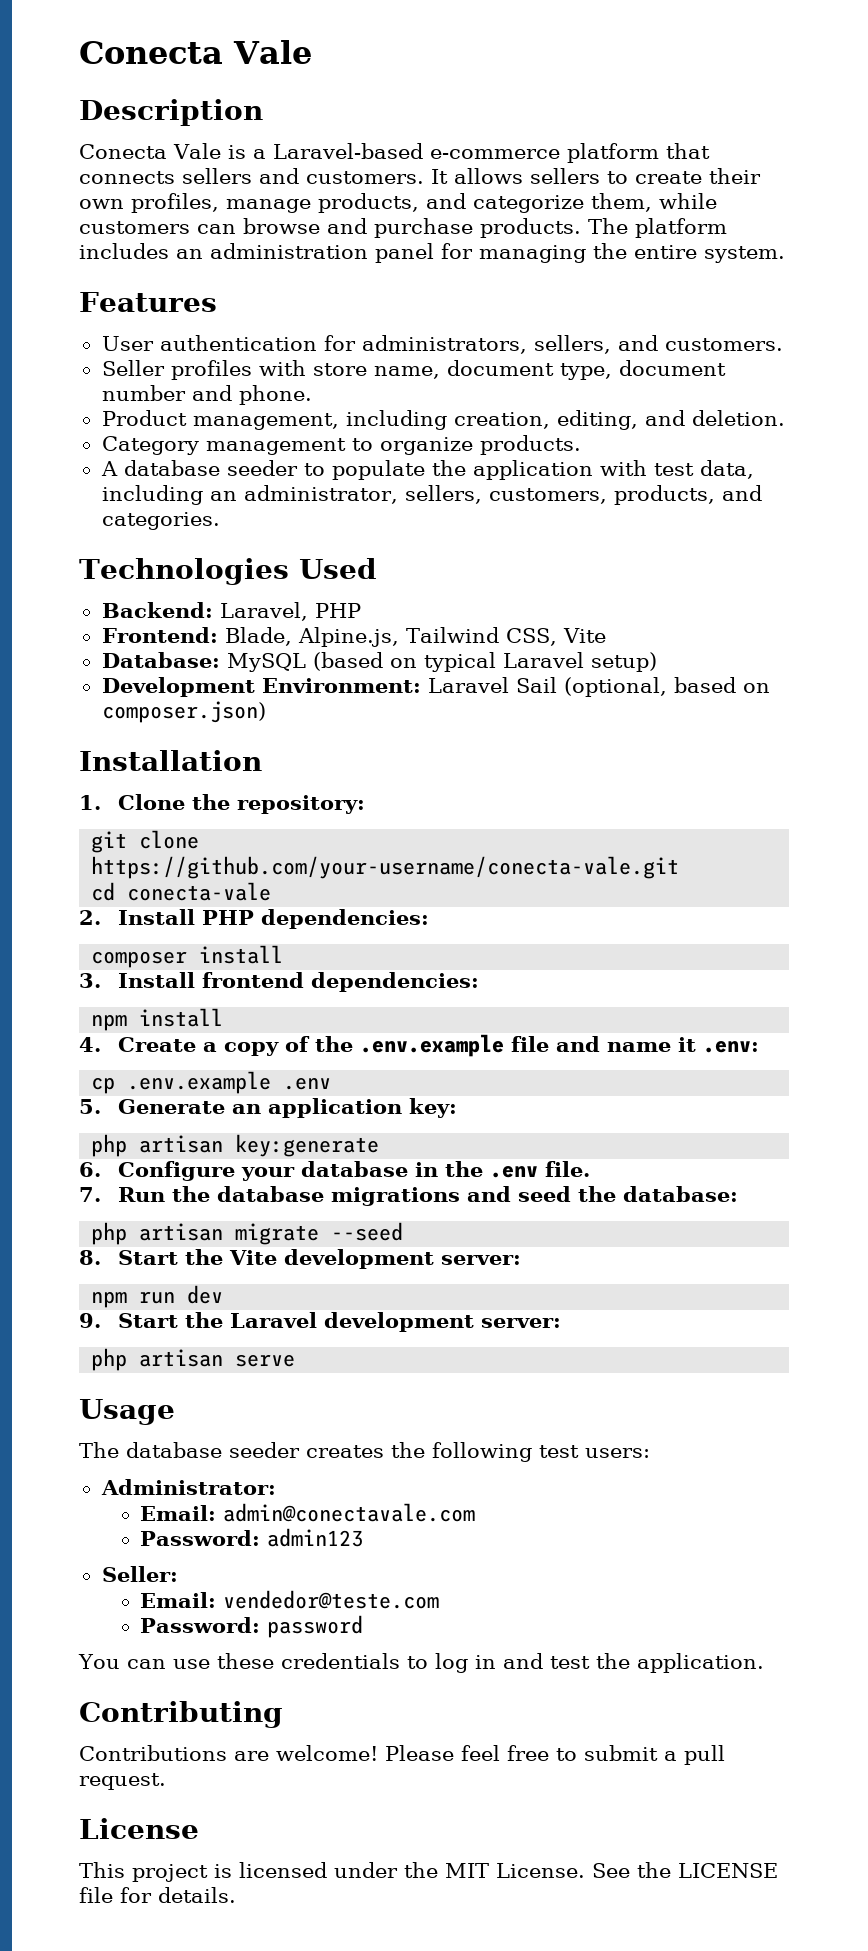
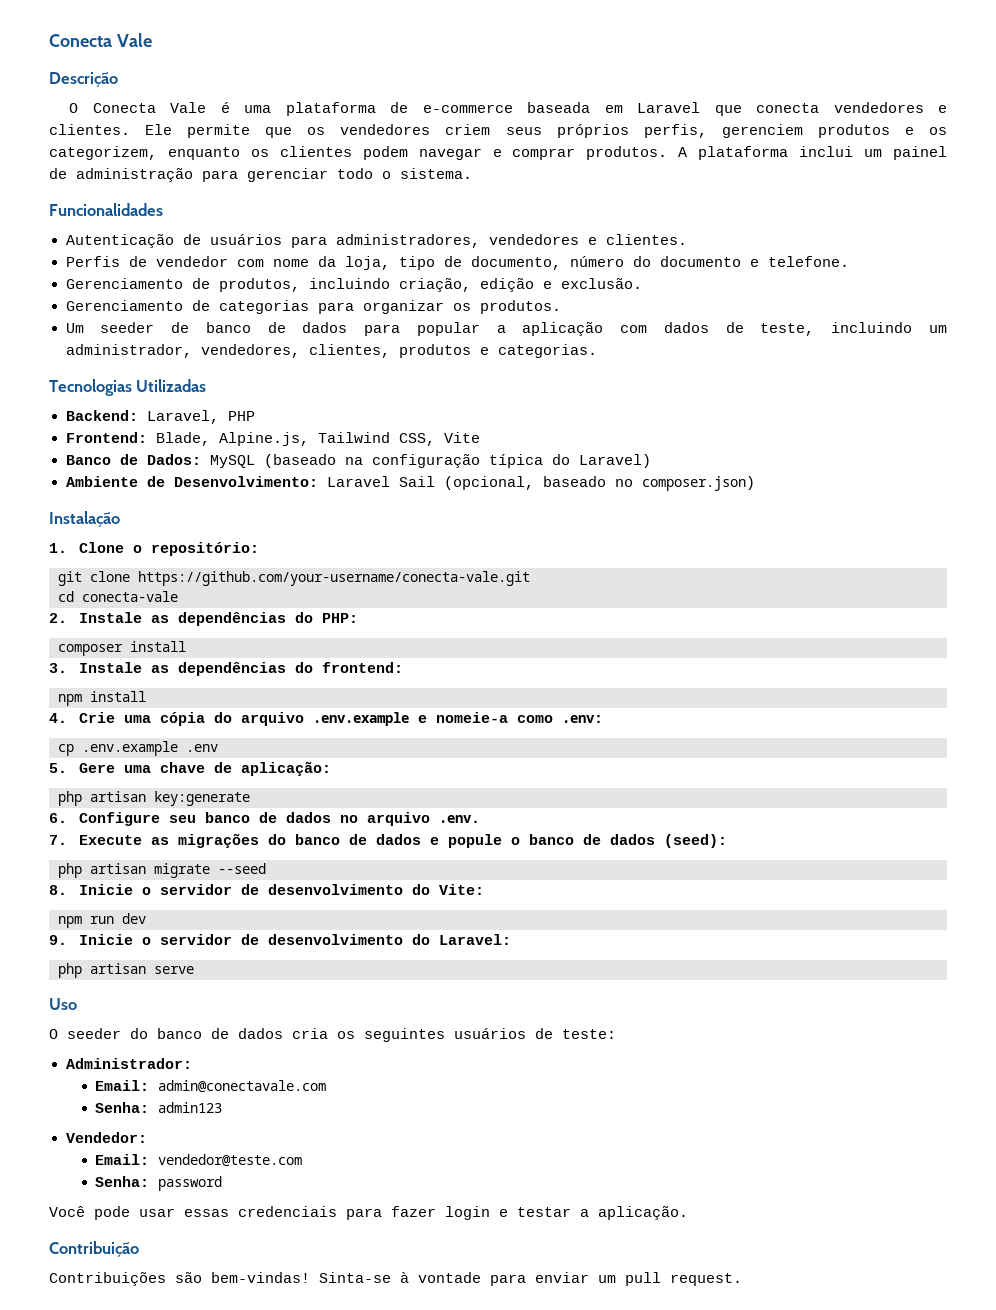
- Description
- Conecta Vale is a Laravel-based e-commerce platform that connects sellers and customers. It allows sellers to create their own profiles, manage products, and categorize them, while customers can browse and purchase products. The platform includes an administration panel for managing the entire system.
- Features
- User authentication for administrators, sellers, and customers.
- Seller profiles with store name, document type, document number and phone.
- Product management, including creation, editing, and deletion.
- Category management to organize products.
- A database seeder to populate the application with test data, including an administrator, sellers, customers, products, and categories.
- Technologies Used
+ Descrição
+ O Conecta Vale é uma plataforma de e-commerce baseada em Laravel que conecta vendedores e clientes. Ele permite que os vendedores criem seus próprios perfis, gerenciem produtos e os categorizem, enquanto os clientes podem navegar e comprar produtos. A plataforma inclui um painel de administração para gerenciar todo o sistema.
+ Funcionalidades
+ Autenticação de usuários para administradores, vendedores e clientes.
+ Perfis de vendedor com nome da loja, tipo de documento, número do documento e telefone.
+ Gerenciamento de produtos, incluindo criação, edição e exclusão.
+ Gerenciamento de categorias para organizar os produtos.
+ Um seeder de banco de dados para popular a aplicação com dados de teste, incluindo um administrador, vendedores, clientes, produtos e categorias.
+ Tecnologias Utilizadas
- Database: MySQL (based on typical Laravel setup)
- Development Environment: Laravel Sail (optional, based on composer.json)
+ Banco de Dados: MySQL (baseado na configuração típica do Laravel)
+ Ambiente de Desenvolvimento: Laravel Sail (opcional, baseado no composer.json)
- Installation
+ Instalação
- 1. Clone the repository:
+ 1. Clone o repositório:
- 2. Install PHP dependencies:
+ 2. Instale as dependências do PHP:
  composer install
- 3. Install frontend dependencies:
+ 3. Instale as dependências do frontend:
  npm install
- 4. Create a copy of the .env.example file and name it .env:
+ 4. Crie uma cópia do arquivo .env.example e nomeie-a como .env:
- 5. Generate an application key:
+ 5. Gere uma chave de aplicação:
- 6. Configure your database in the .env file.
- 7. Run the database migrations and seed the database:
+ 6. Configure seu banco de dados no arquivo .env.
+ 7. Execute as migrações do banco de dados e popule o banco de dados (seed):
- 8. Start the Vite development server:
+ 8. Inicie o servidor de desenvolvimento do Vite:
  npm run dev
- 9. Start the Laravel development server:
+ 9. Inicie o servidor de desenvolvimento do Laravel:
  php artisan serve
- Usage
- The database seeder creates the following test users:
- Administrator:
+ Uso
+ O seeder do banco de dados cria os seguintes usuários de teste:
+ Administrador:
- Password: admin123
+ Senha: admin123
- Seller:
+ Vendedor:
- Password: password
+ Senha: password
- You can use these credentials to log in and test the application.
- Contributing
- Contributions are welcome! Please feel free to submit a pull request.
- License
- This project is licensed under the MIT License. See the LICENSE file for details.
+ Você pode usar essas credenciais para fazer login e testar a aplicação.
+ Contribuição
+ Contribuições são bem-vindas! Sinta-se à vontade para enviar um pull request.

